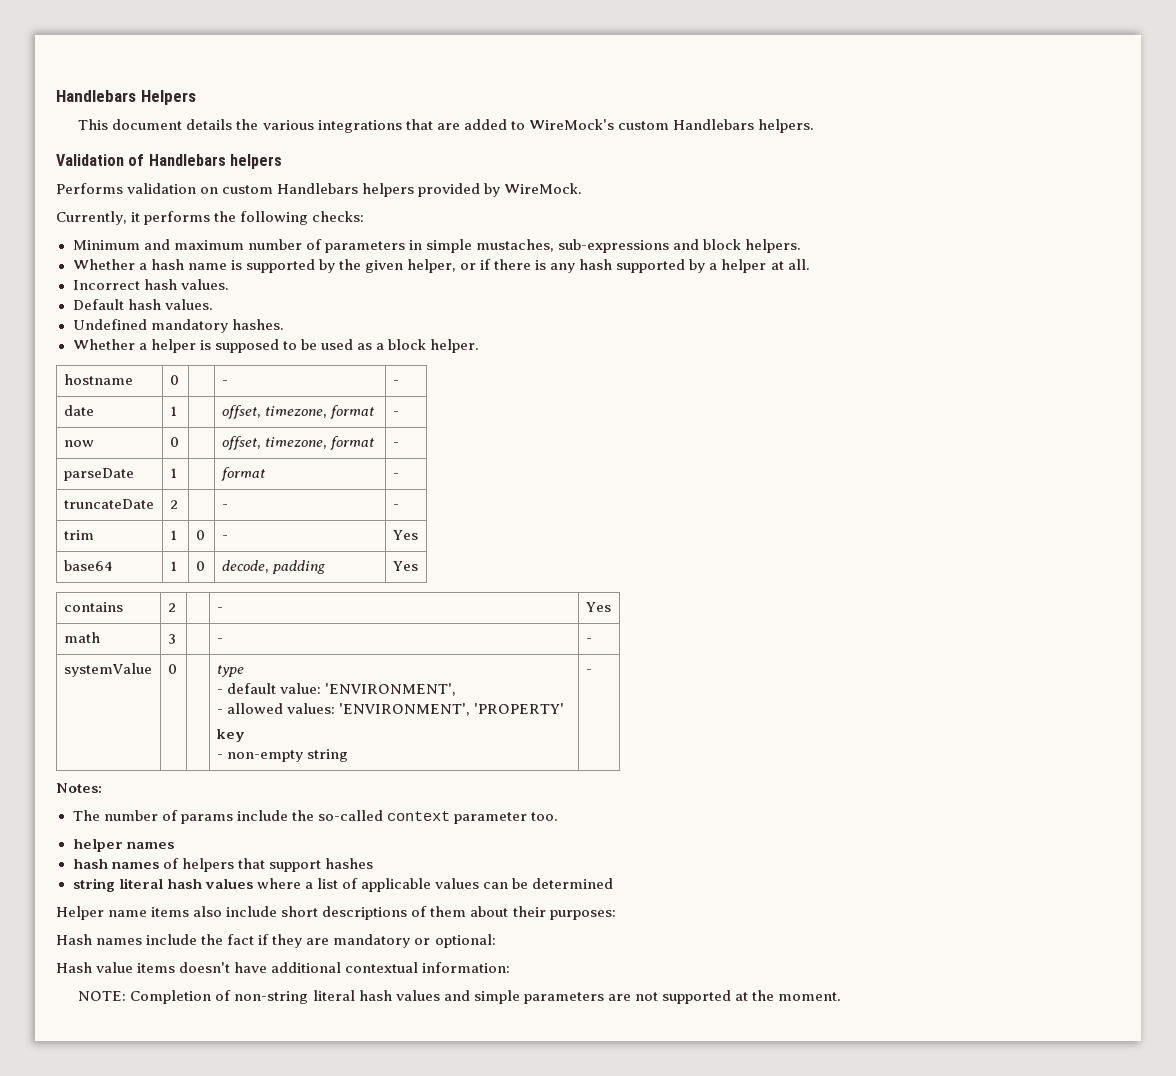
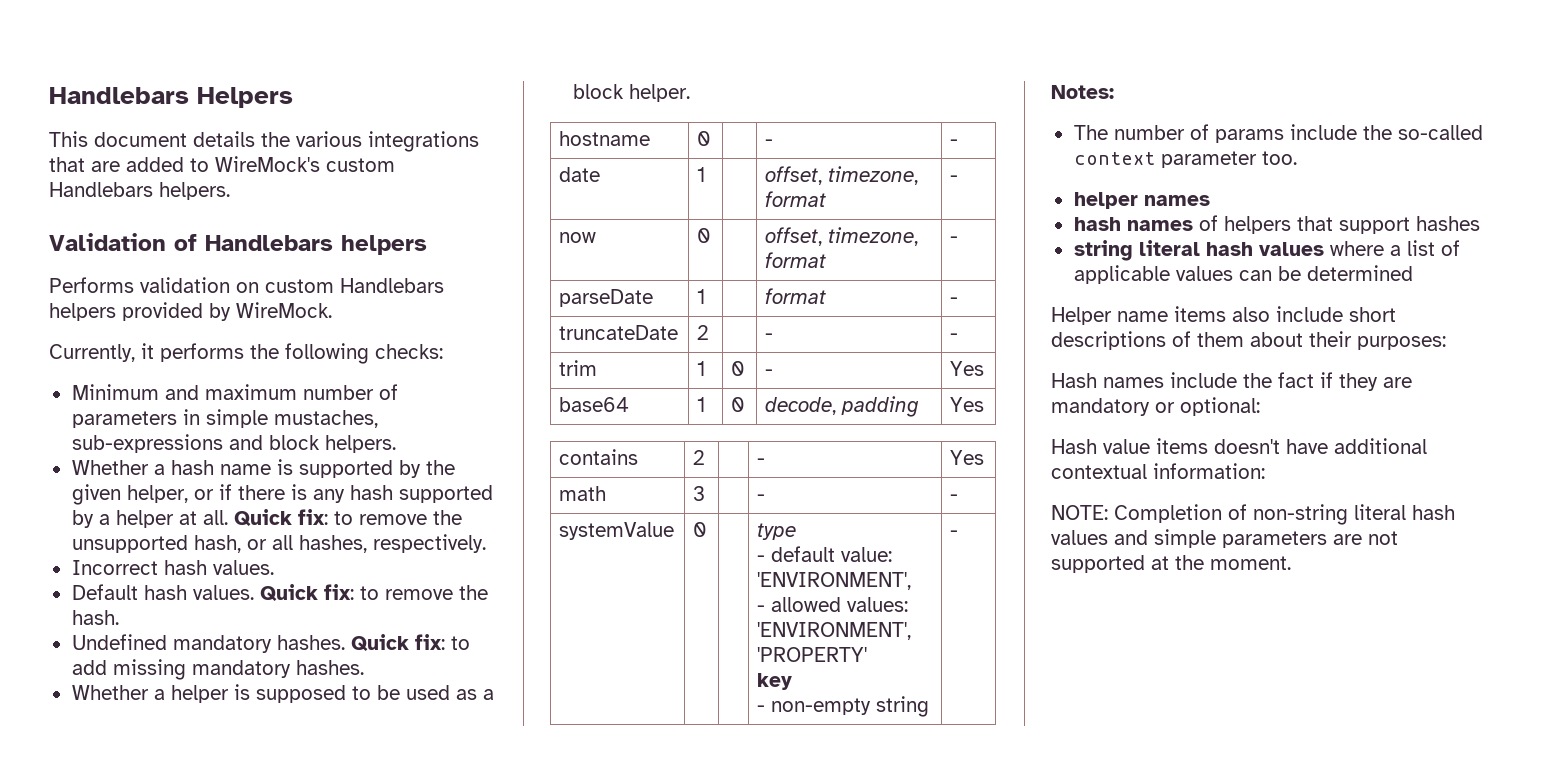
+ Quick fix: to remove the unsupported hash, or all hashes, respectively.
- Default hash values.
- Undefined mandatory hashes.
+ Default hash values. Quick fix: to remove the hash.
+ Undefined mandatory hashes. Quick fix: to add missing mandatory hashes.

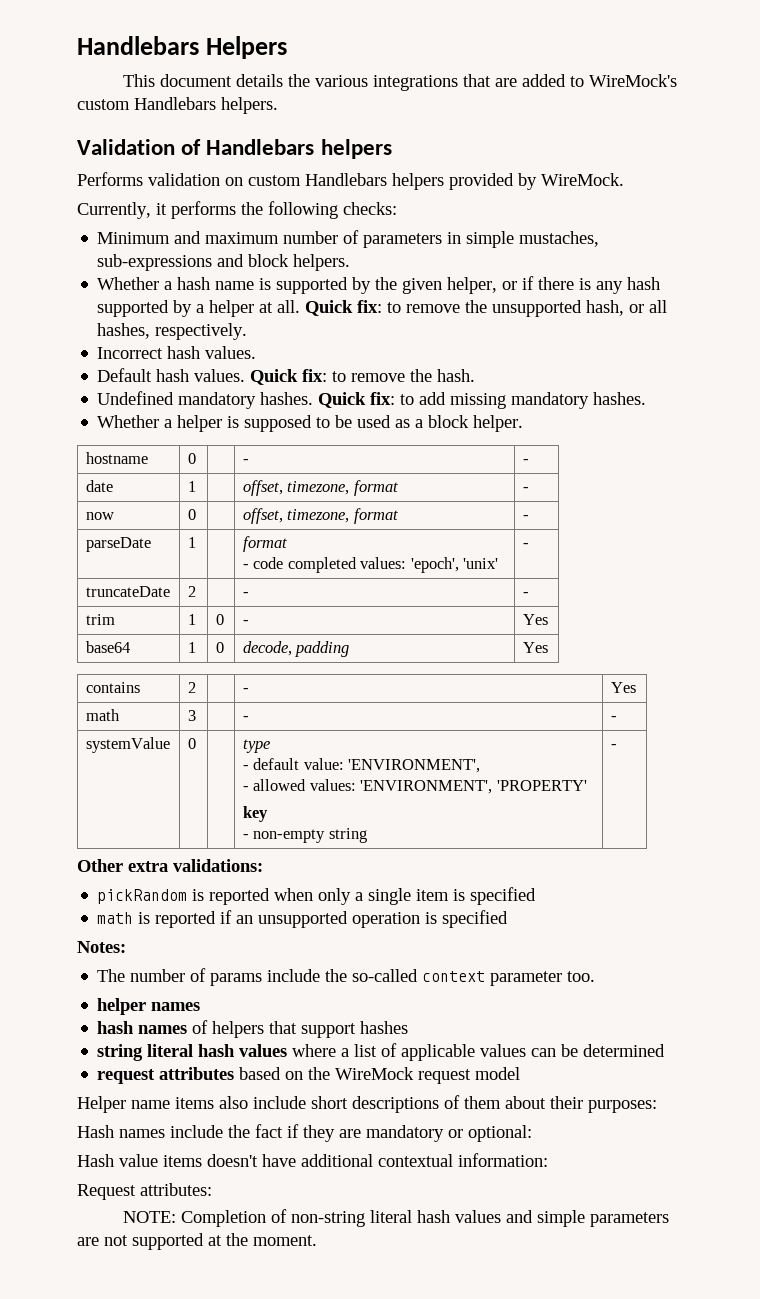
- parseDate | 1 | | format | -
+ parseDate | 1 | | format
+ - code completed values: 'epoch', 'unix' | -
+ Other extra validations:
+ pickRandom is reported when only a single item is specified
+ math is reported if an unsupported operation is specified
+ request attributes based on the WireMock request model
+ Request attributes:

